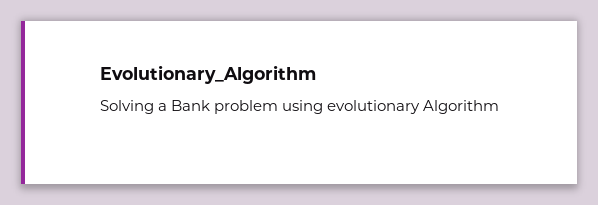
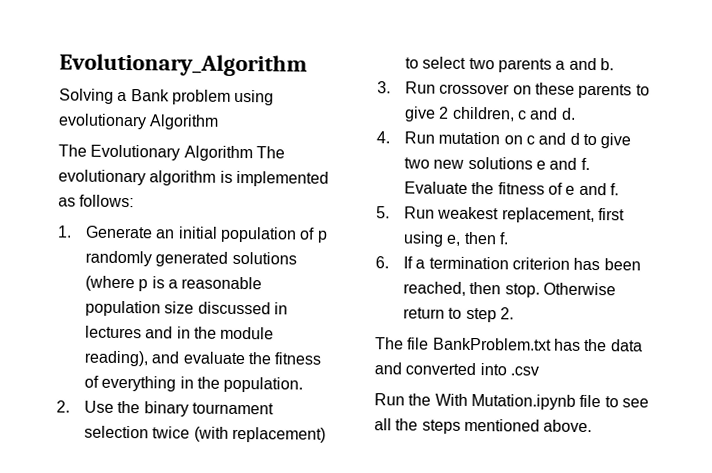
+ The Evolutionary Algorithm The evolutionary algorithm is implemented as follows:
+ 1. Generate an initial population of p randomly generated solutions (where p is a reasonable population size discussed in lectures and in the module reading), and evaluate the fitness of everything in the population.
+ 2. Use the binary tournament selection twice (with replacement) to select two parents a and b.
+ 3. Run crossover on these parents to give 2 children, c and d.
+ 4. Run mutation on c and d to give two new solutions e and f. Evaluate the fitness of e and f.
+ 5. Run weakest replacement, first using e, then f.
+ 6. If a termination criterion has been reached, then stop. Otherwise return to step 2.
+ The file BankProblem.txt has the data and converted into .csv
+ Run the With Mutation.ipynb file to see all the steps mentioned above.

